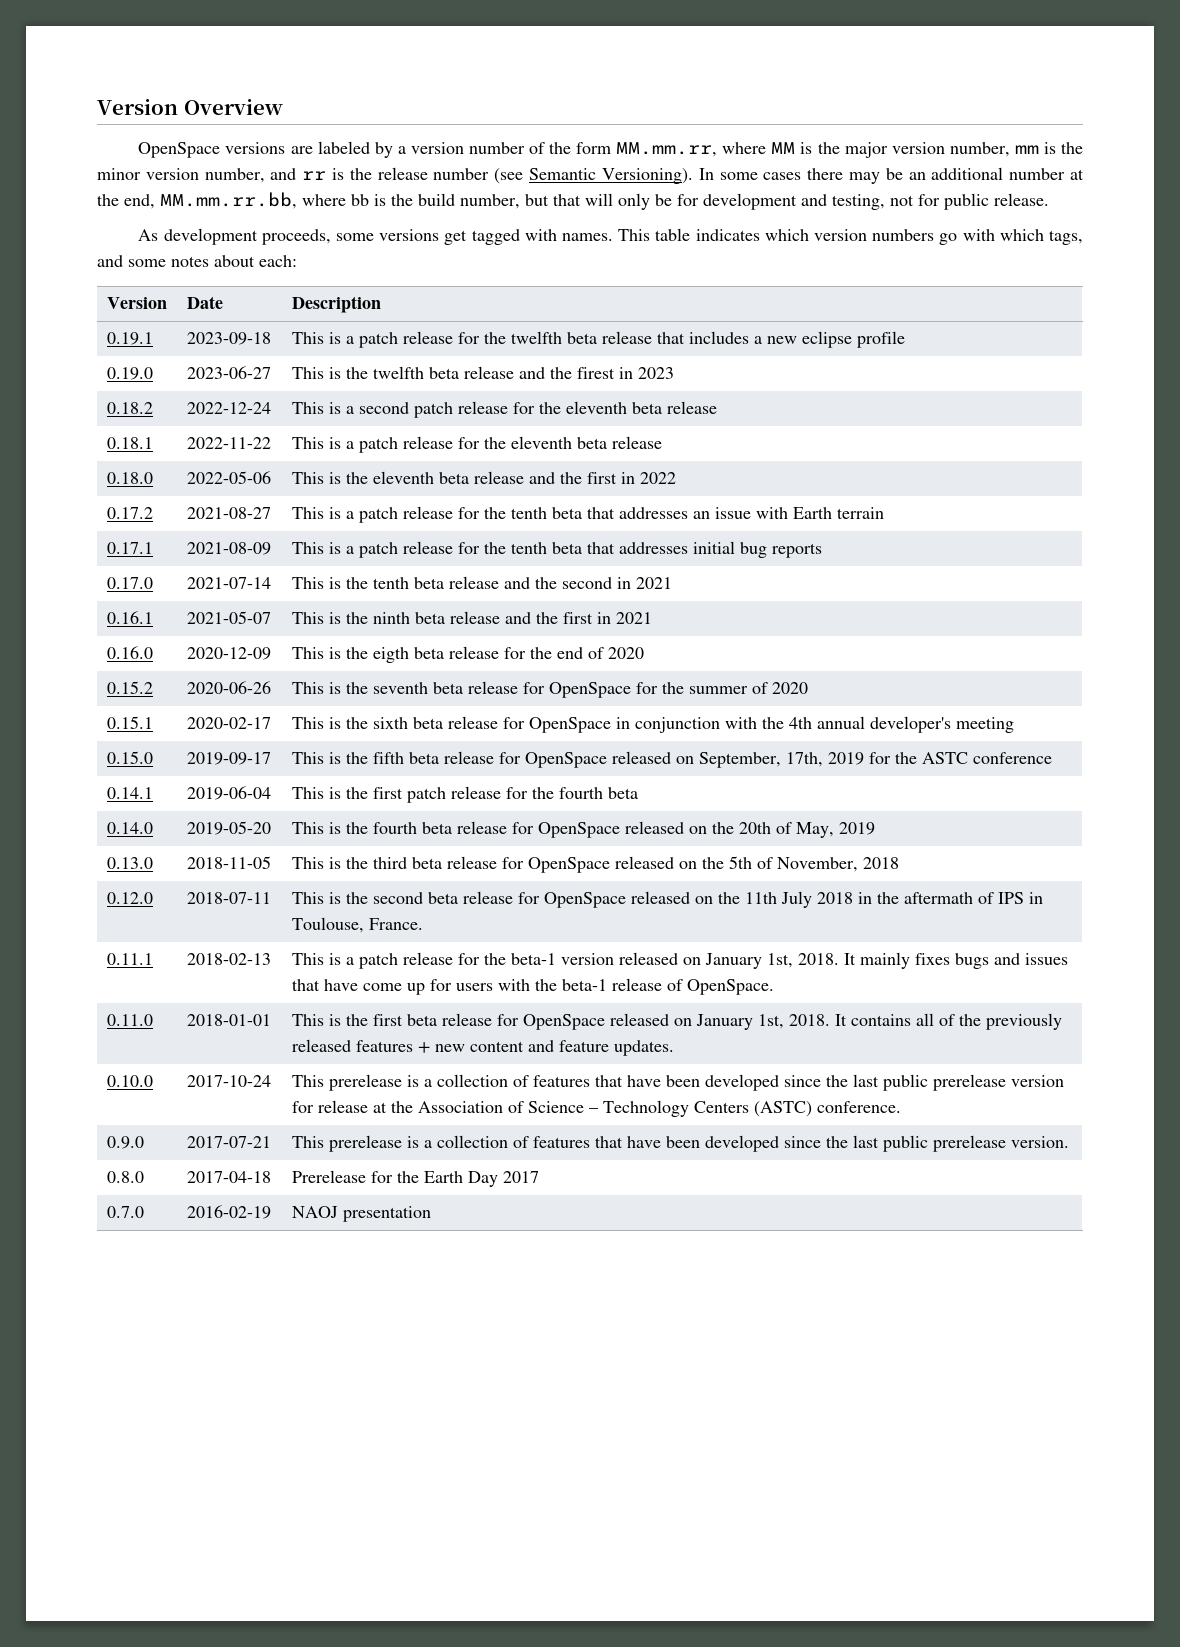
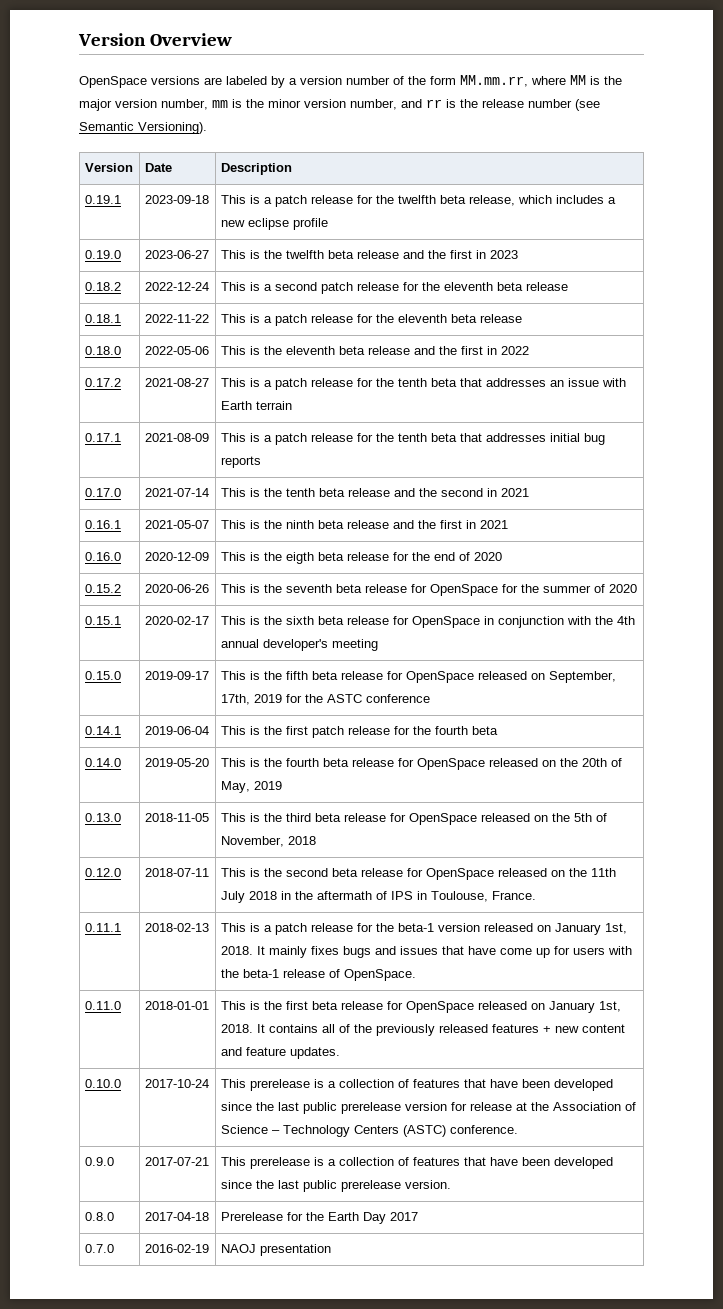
- In some cases there may be an additional number at the end, MM.mm.rr.bb, where bb is the build number, but that will only be for development and testing, not for public release.
- As development proceeds, some versions get tagged with names. This table indicates which version numbers go with which tags, and some notes about each:
- 0.19.1 | 2023-09-18 | This is a patch release for the twelfth beta release that includes a new eclipse profile
+ 0.19.1 | 2023-09-18 | This is a patch release for the twelfth beta release, which includes a new eclipse profile
- 0.19.0 | 2023-06-27 | This is the twelfth beta release and the firest in 2023
+ 0.19.0 | 2023-06-27 | This is the twelfth beta release and the first in 2023

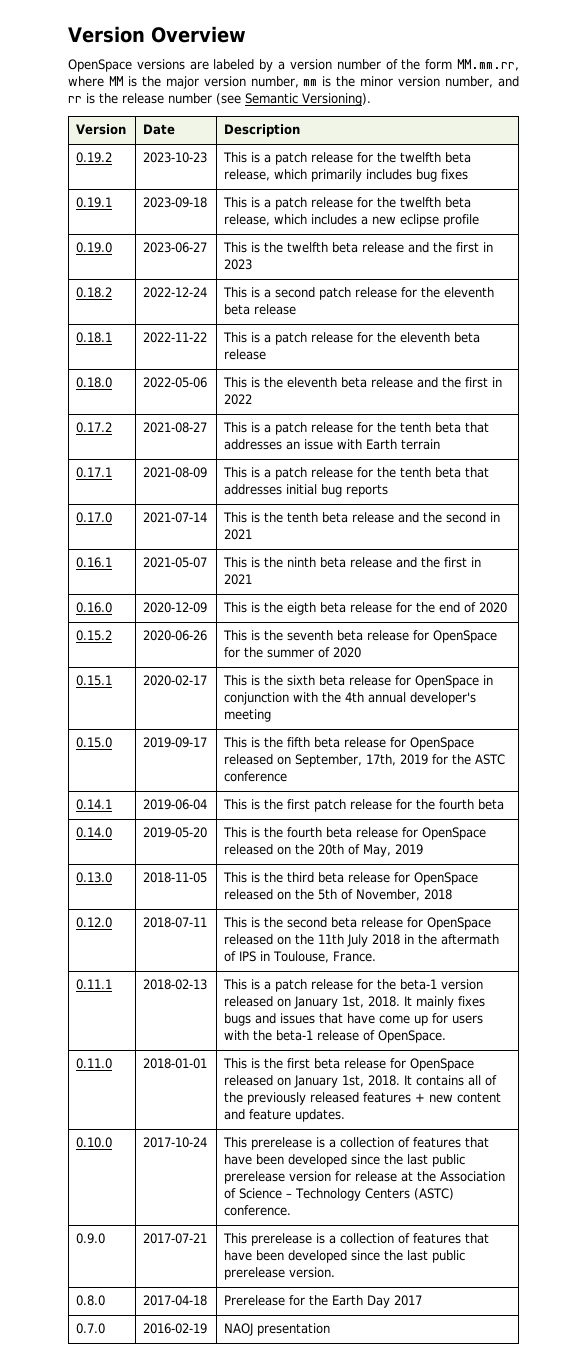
+ 0.19.2 | 2023-10-23 | This is a patch release for the twelfth beta release, which primarily includes bug fixes

